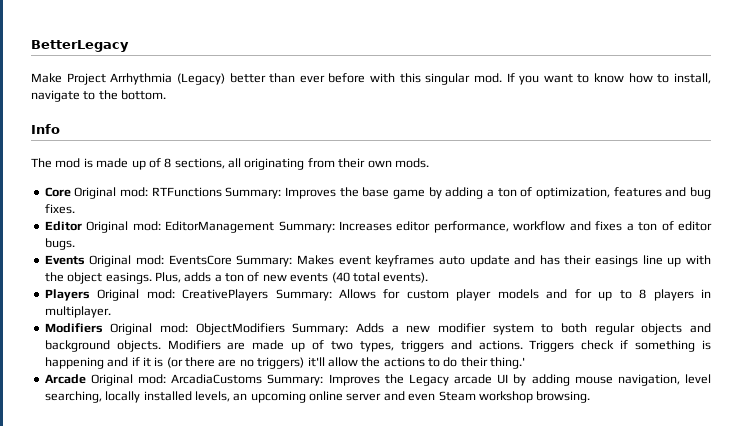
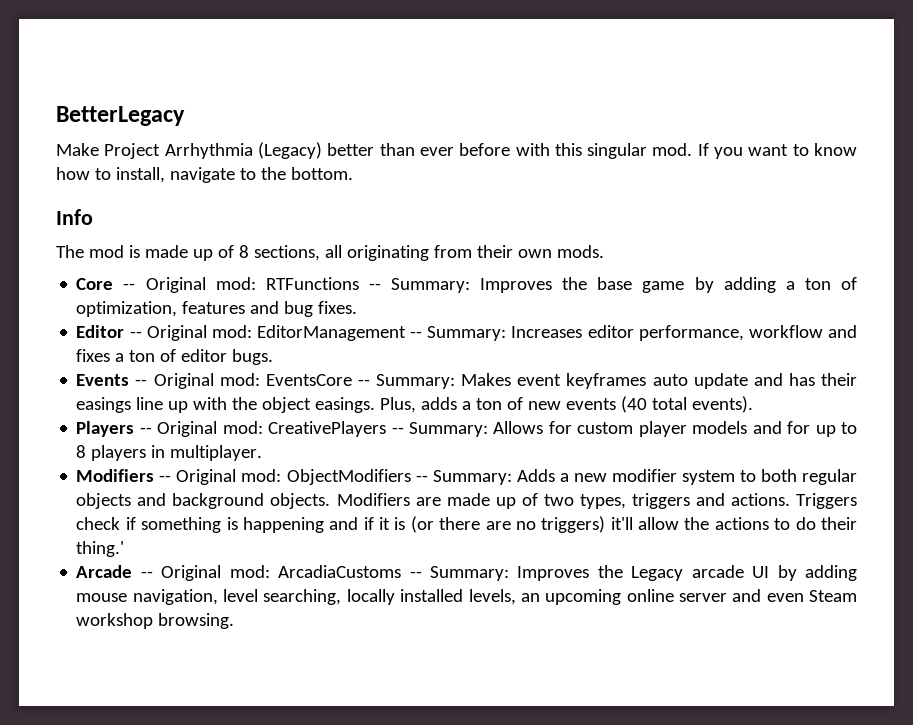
- Core Original mod: RTFunctions Summary: Improves the base game by adding a ton of optimization, features and bug fixes.
+ Core -- Original mod: RTFunctions -- Summary: Improves the base game by adding a ton of optimization, features and bug fixes.
- Editor Original mod: EditorManagement Summary: Increases editor performance, workflow and fixes a ton of editor bugs.
+ Editor -- Original mod: EditorManagement -- Summary: Increases editor performance, workflow and fixes a ton of editor bugs.
- Events Original mod: EventsCore Summary: Makes event keyframes auto update and has their easings line up with the object easings.
+ Events -- Original mod: EventsCore -- Summary: Makes event keyframes auto update and has their easings line up with the object easings.
- Players Original mod: CreativePlayers Summary: Allows for custom player models and for up to 8 players in multiplayer.
+ Players -- Original mod: CreativePlayers -- Summary: Allows for custom player models and for up to 8 players in multiplayer.
- Modifiers Original mod: ObjectModifiers Summary: Adds a new modifier system to both regular objects and background objects.
+ Modifiers -- Original mod: ObjectModifiers -- Summary: Adds a new modifier system to both regular objects and background objects.
- Arcade Original mod: ArcadiaCustoms Summary: Improves the Legacy arcade UI by adding mouse navigation, level searching, locally installed levels, an upcoming online server and even Steam workshop browsing.
+ Arcade -- Original mod: ArcadiaCustoms -- Summary: Improves the Legacy arcade UI by adding mouse navigation, level searching, locally installed levels, an upcoming online server and even Steam workshop browsing.

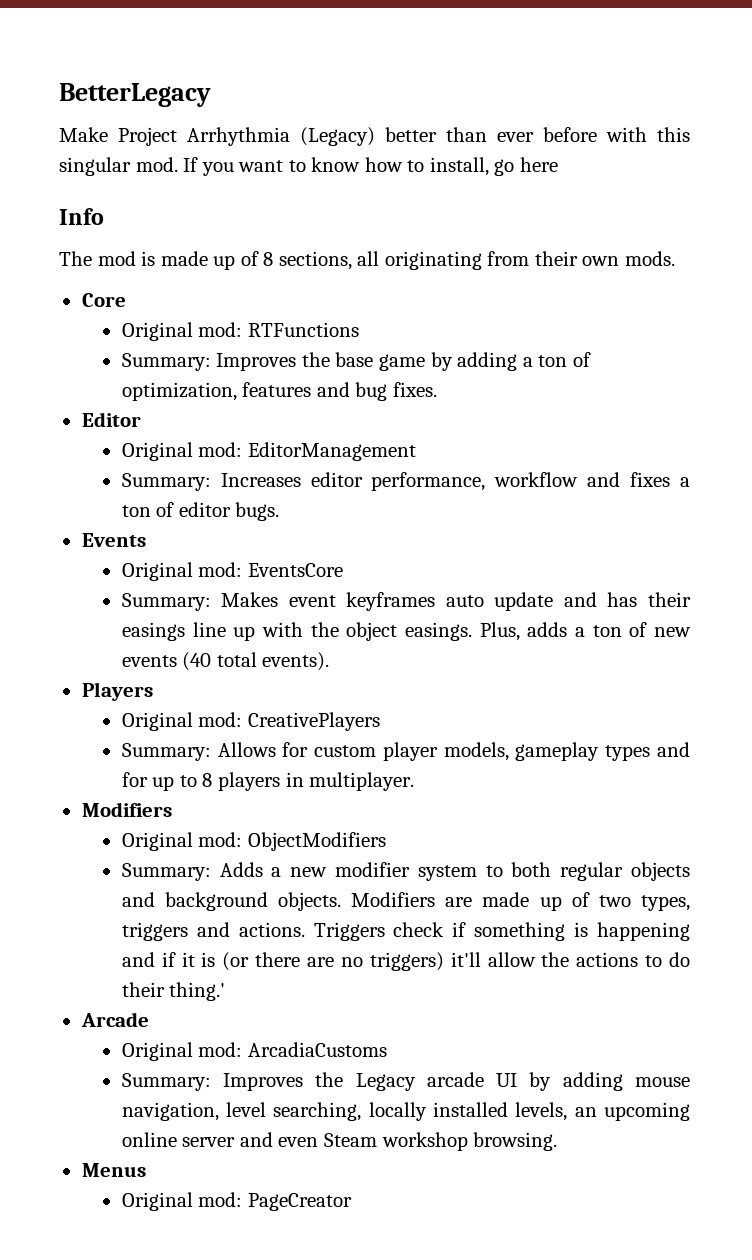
- If you want to know how to install, navigate to the bottom.
+ If you want to know how to install, go here
- Core -- Original mod: RTFunctions -- Summary: Improves the base game by adding a ton of optimization, features and bug fixes.
+ Core
+ Original mod: RTFunctions
+ Summary: Improves the base game by adding a ton of optimization, features and bug fixes.
- Editor -- Original mod: EditorManagement -- Summary: Increases editor performance, workflow and fixes a ton of editor bugs.
+ Editor
+ Original mod: EditorManagement
+ Summary: Increases editor performance, workflow and fixes a ton of editor bugs.
- Events -- Original mod: EventsCore -- Summary: Makes event keyframes auto update and has their easings line up with the object easings.
+ Events
+ Original mod: EventsCore
+ Summary: Makes event keyframes auto update and has their easings line up with the object easings.
- Players -- Original mod: CreativePlayers -- Summary: Allows for custom player models and for up to 8 players in multiplayer.
- Modifiers -- Original mod: ObjectModifiers -- Summary: Adds a new modifier system to both regular objects and background objects.
+ Players
+ Original mod: CreativePlayers
+ Summary: Allows for custom player models, gameplay types and for up to 8 players in multiplayer.
+ Modifiers
+ Original mod: ObjectModifiers
+ Summary: Adds a new modifier system to both regular objects and background objects.
- Arcade -- Original mod: ArcadiaCustoms -- Summary: Improves the Legacy arcade UI by adding mouse navigation, level searching, locally installed levels, an upcoming online server and even Steam workshop browsing.
+ Arcade
+ Original mod: ArcadiaCustoms
+ Summary: Improves the Legacy arcade UI by adding mouse navigation, level searching, locally installed levels, an upcoming online server and even Steam workshop browsing.
+ Menus
+ Original mod: PageCreator

